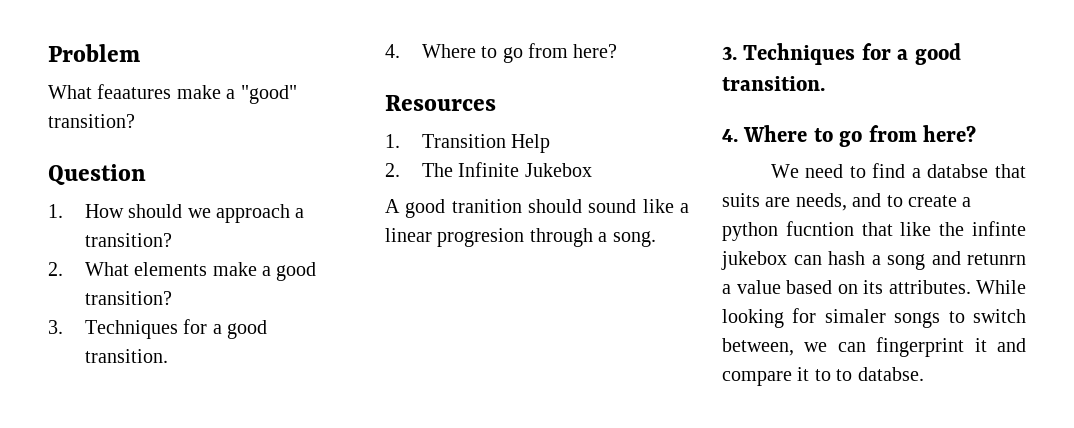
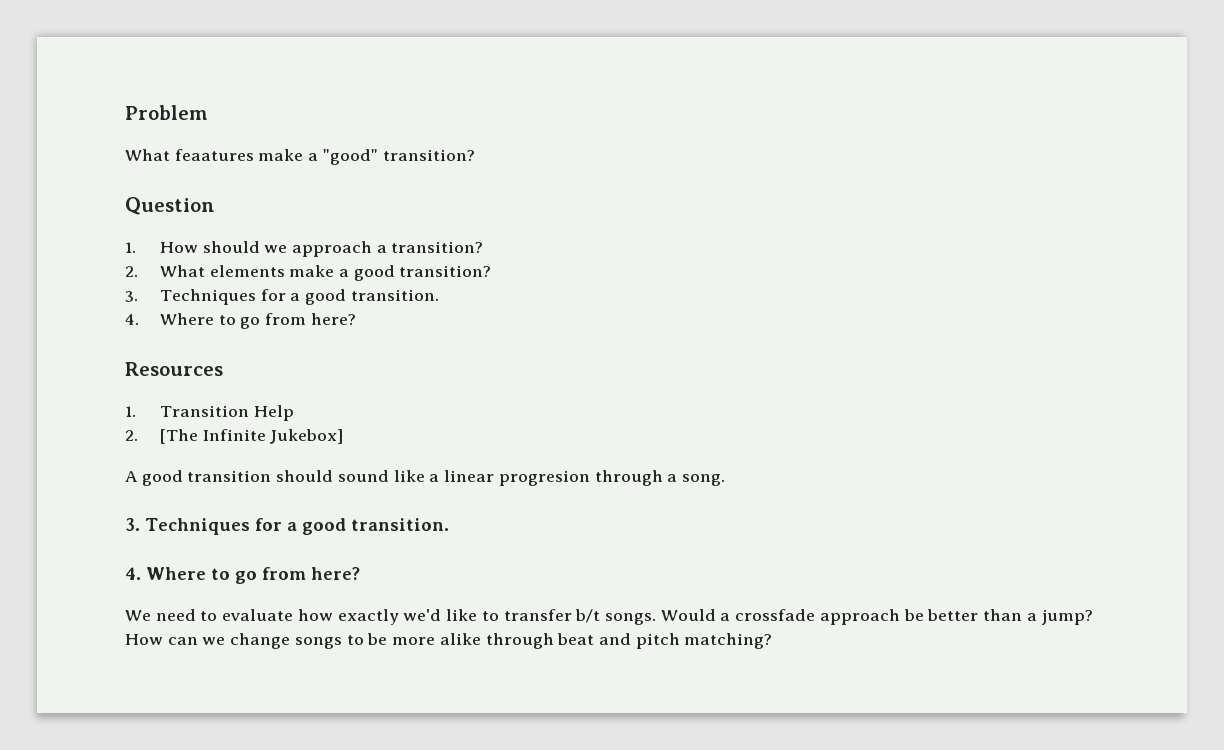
- 2. The Infinite Jukebox
+ 2. [The Infinite Jukebox]
- A good tranition should sound like a linear progresion through a song.
+ A good transition should sound like a linear progresion through a song.
- We need to find a databse that suits are needs, and to create a python fucntion that like the infinte jukebox can hash a song and retunrn a value based on its attributes. While looking for simaler songs to switch between, we can fingerprint it and compare it to to databse.
+ We need to evaluate how exactly we'd like to transfer b/t songs. Would a crossfade approach be better than a jump? How can we change songs to be more alike through beat and pitch matching?

